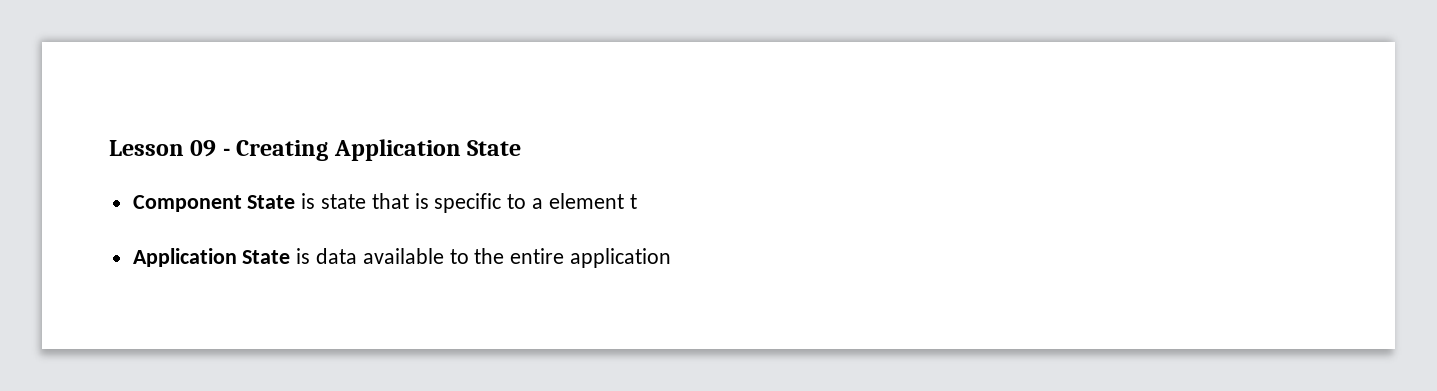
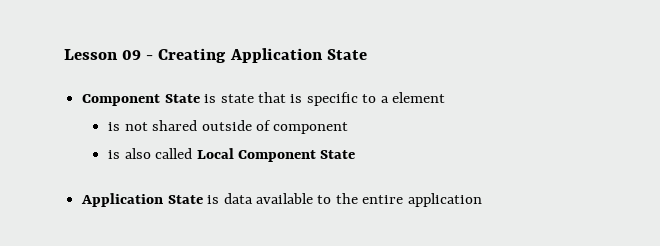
- Component State is state that is specific to a element t
+ Component State is state that is specific to a element
+ is not shared outside of component
+ is also called Local Component State

